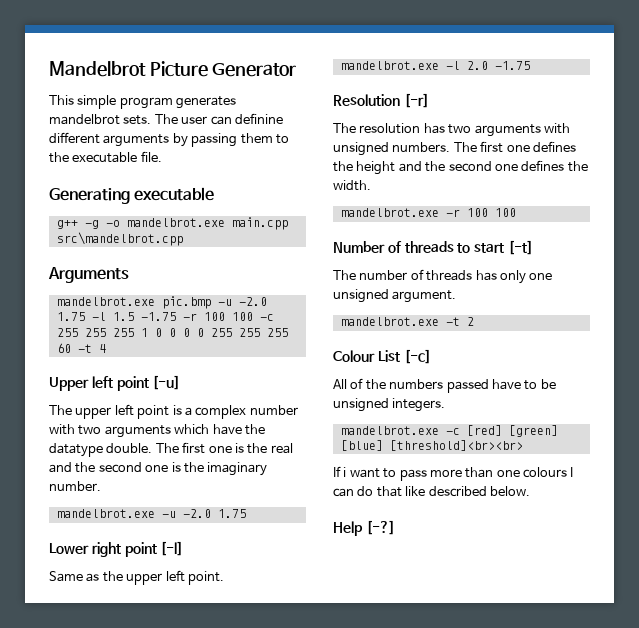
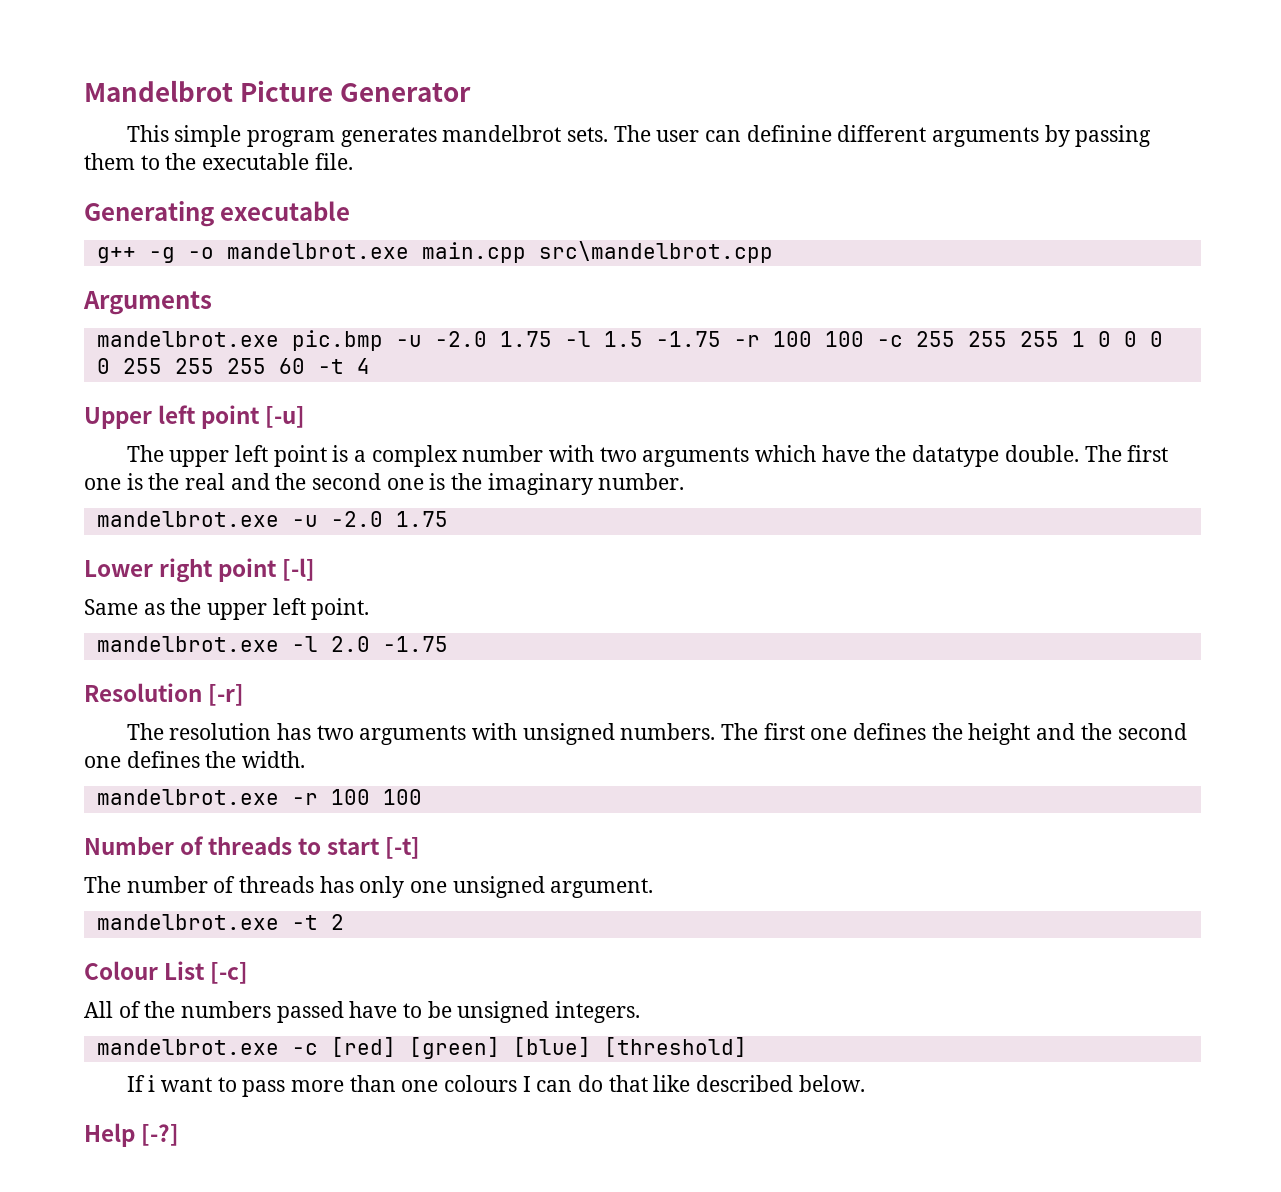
- mandelbrot.exe -c [red] [green] [blue] [threshold]<br><br>
+ mandelbrot.exe -c [red] [green] [blue] [threshold]

